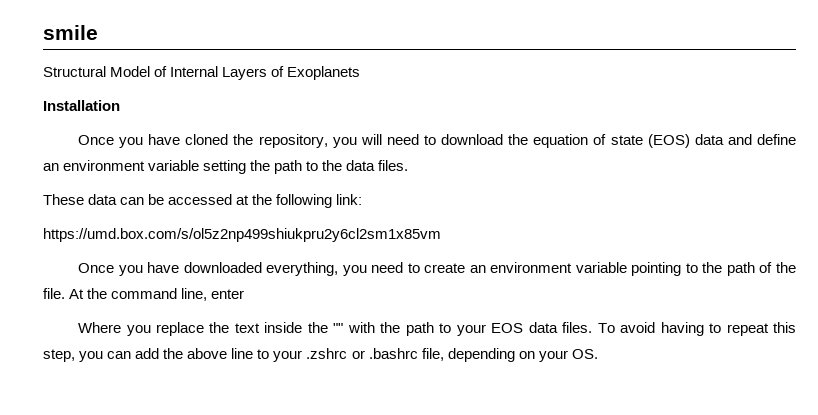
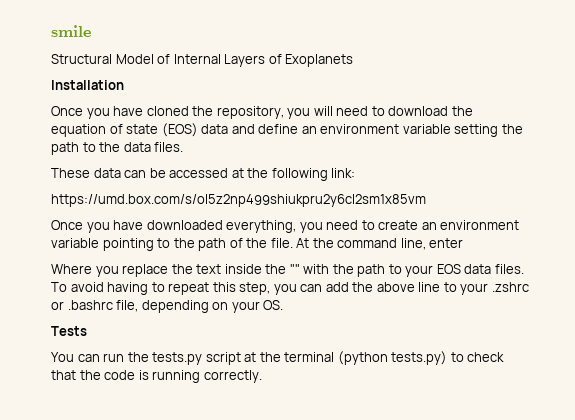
+ Tests
+ You can run the tests.py script at the terminal (python tests.py) to check that the code is running correctly.

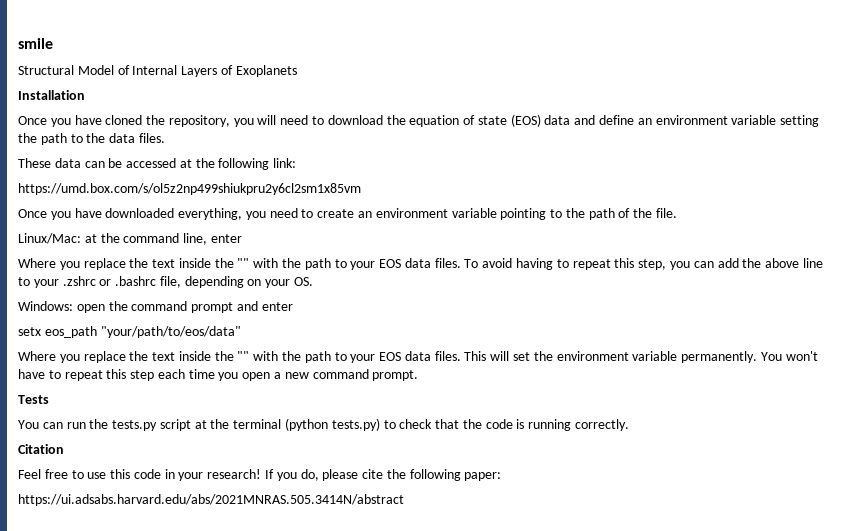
- Once you have downloaded everything, you need to create an environment variable pointing to the path of the file. At the command line, enter
+ Once you have downloaded everything, you need to create an environment variable pointing to the path of the file.
+ Linux/Mac: at the command line, enter
+ Windows: open the command prompt and enter
+ setx eos_path "your/path/to/eos/data"
+ Where you replace the text inside the "" with the path to your EOS data files. This will set the environment variable permanently. You won't have to repeat this step each time you open a new command prompt.
+ Citation
+ Feel free to use this code in your research! If you do, please cite the following paper:
+ https://ui.adsabs.harvard.edu/abs/2021MNRAS.505.3414N/abstract

